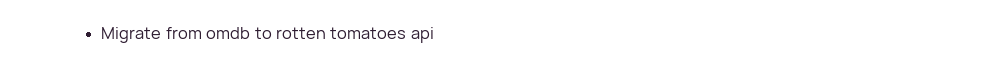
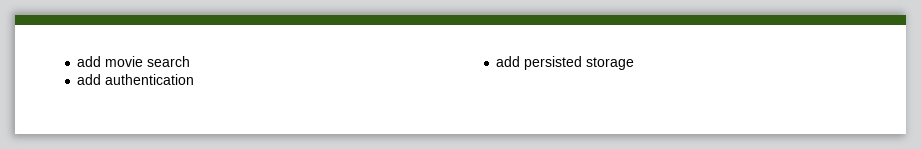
- Migrate from omdb to rotten tomatoes api
+ add movie search
+ add authentication
+ add persisted storage

